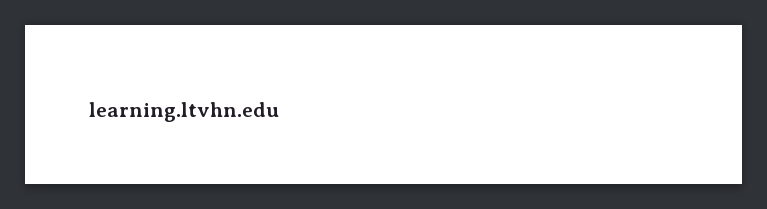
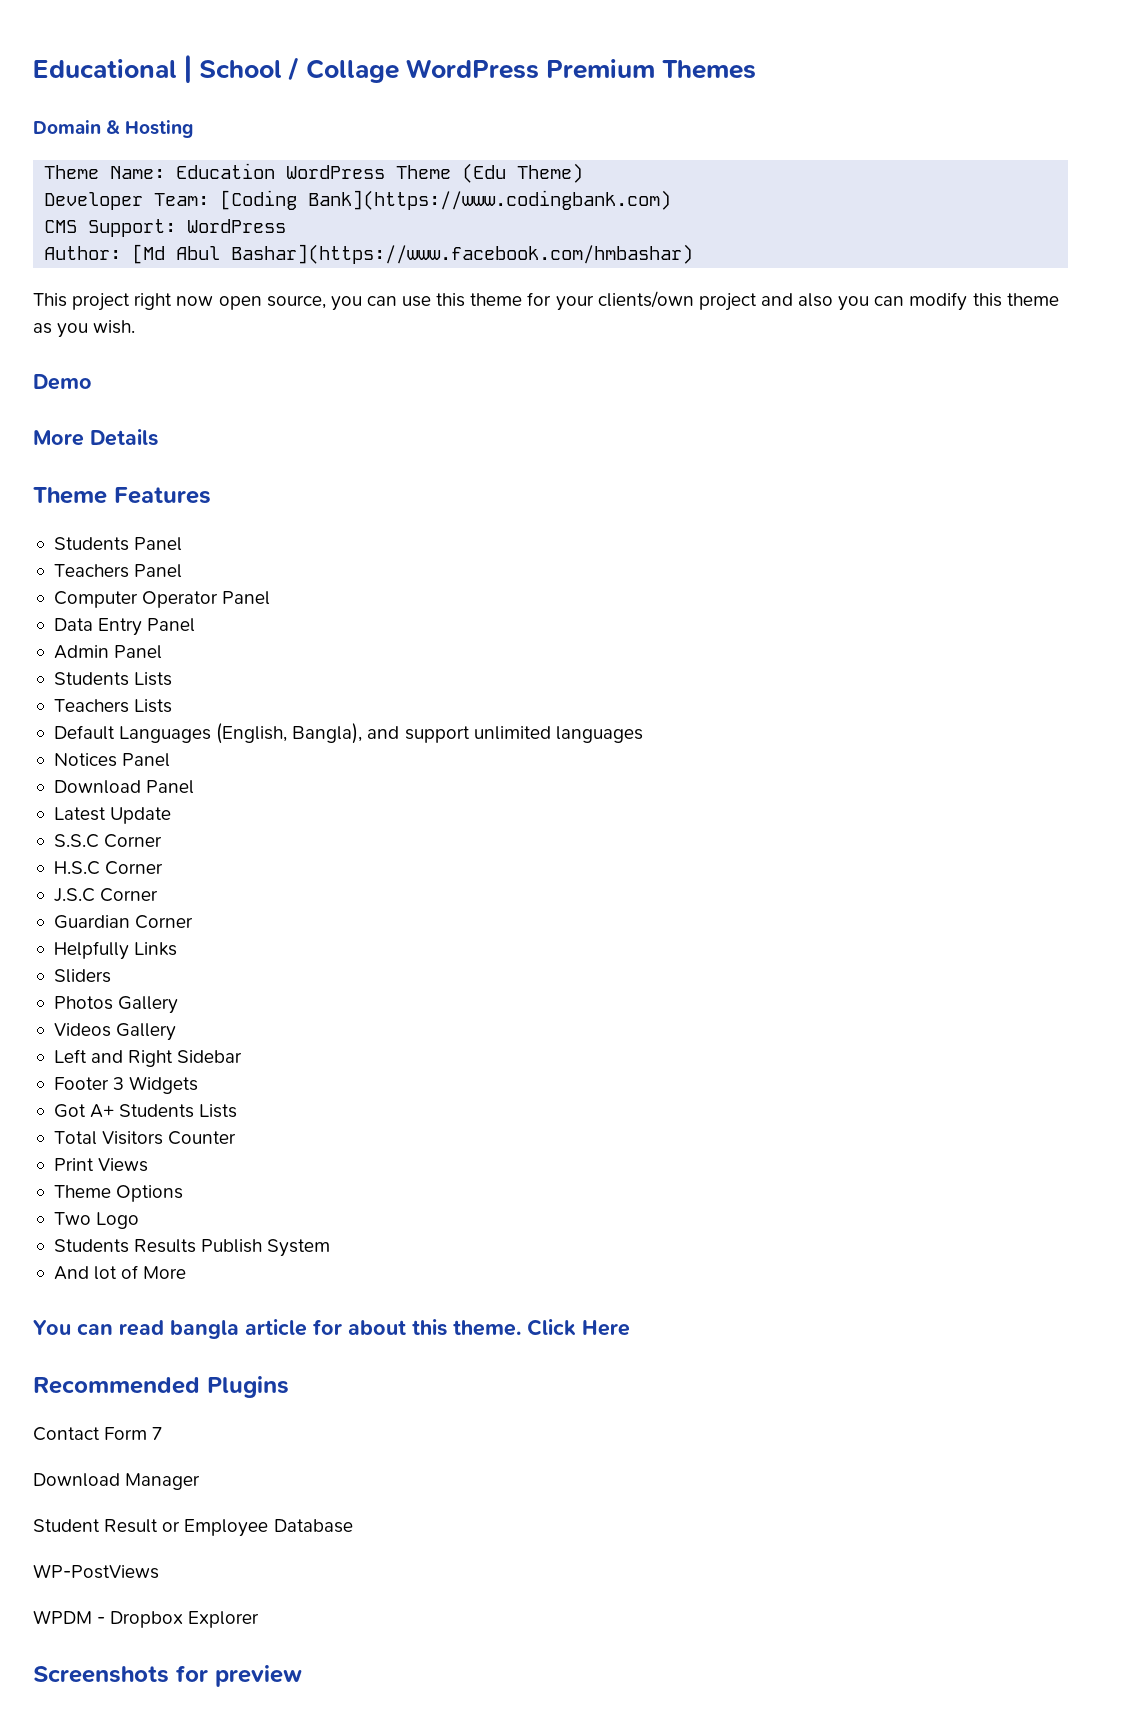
- learning.ltvhn.edu
+ Educational | School / Collage WordPress Premium Themes
+ Domain & Hosting
+ Theme Name: Education WordPress Theme (Edu Theme)
+ Developer Team: [Coding Bank](https://www.codingbank.com)
+ CMS Support: WordPress
+ Author: [Md Abul Bashar](https://www.facebook.com/hmbashar)
+ This project right now open source, you can use this theme for your clients/own project and also you can modify this theme as you wish.
+ Demo
+ More Details
+ Theme Features
+ Students Panel
+ Teachers Panel
+ Computer Operator Panel
+ Data Entry Panel
+ Admin Panel
+ Students Lists
+ Teachers Lists
+ Default Languages (English, Bangla), and support unlimited languages
+ Notices Panel
+ Download Panel
+ Latest Update
+ S.S.C Corner
+ H.S.C Corner
+ J.S.C Corner
+ Guardian Corner
+ Helpfully Links
+ Sliders
+ Photos Gallery
+ Videos Gallery
+ Left and Right Sidebar
+ Footer 3 Widgets
+ Got A+ Students Lists
+ Total Visitors Counter
+ Print Views
+ Theme Options
+ Two Logo
+ Students Results Publish System
+ And lot of More
+ You can read bangla article for about this theme. Click Here
+ Recommended Plugins
+ Contact Form 7
+ Download Manager
+ Student Result or Employee Database
+ WP-PostViews
+ WPDM - Dropbox Explorer
+ Screenshots for preview

